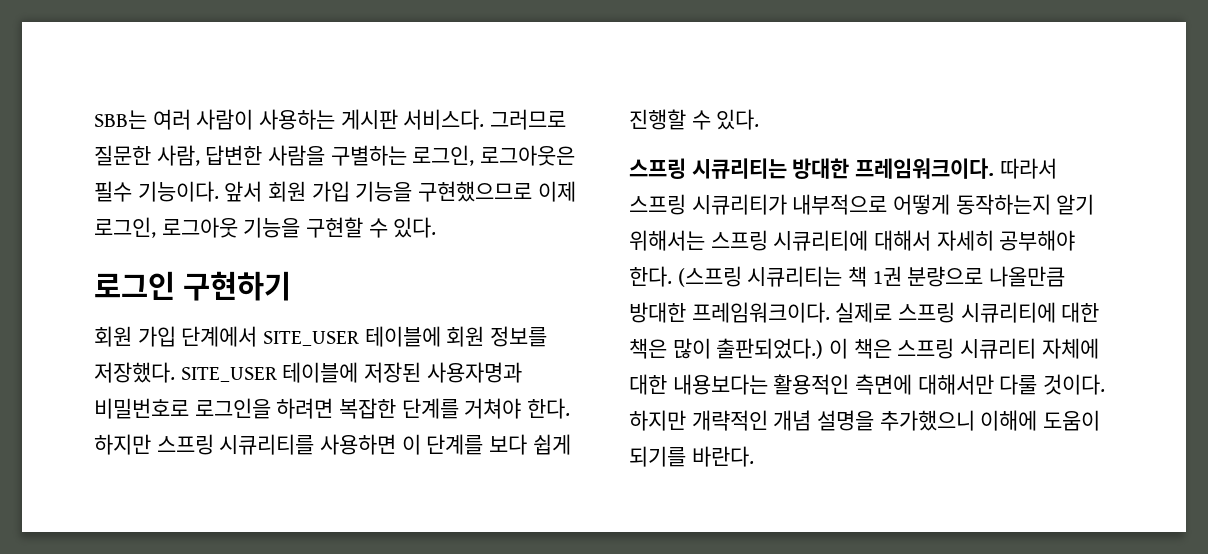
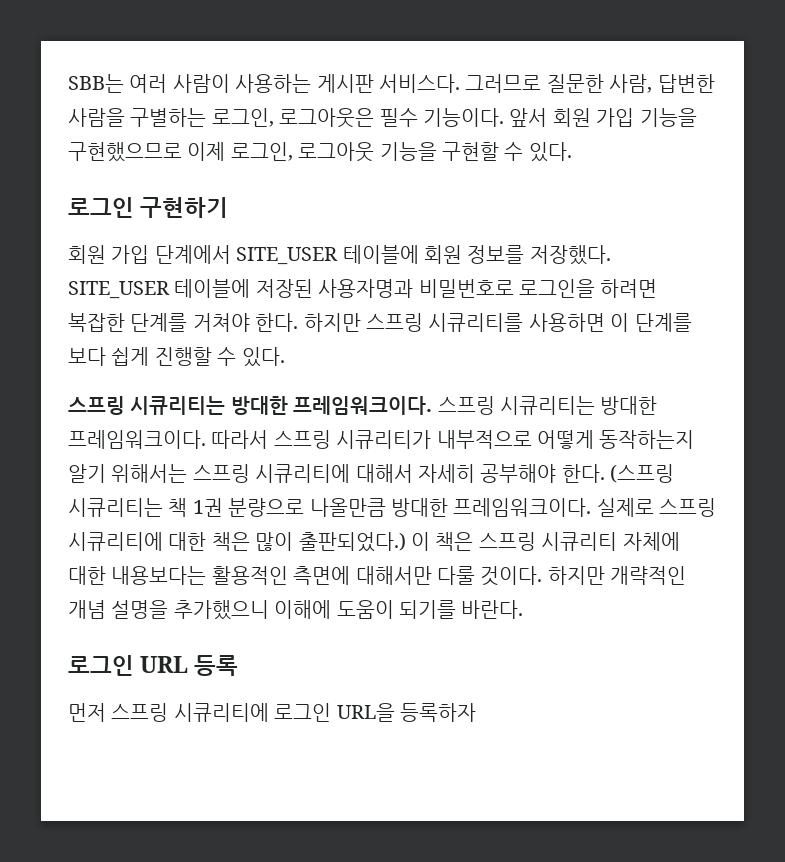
- 스프링 시큐리티는 방대한 프레임워크이다.
+ 스프링 시큐리티는 방대한 프레임워크이다. 스프링 시큐리티는 방대한 프레임워크이다.
+ 로그인 URL 등록
+ 먼저 스프링 시큐리티에 로그인 URL을 등록하자

